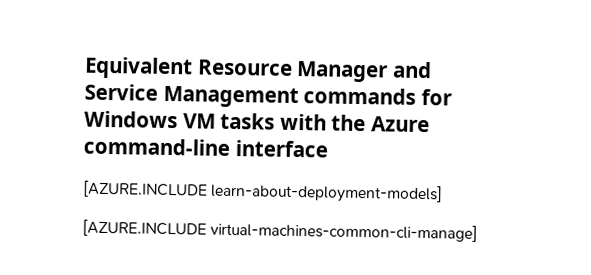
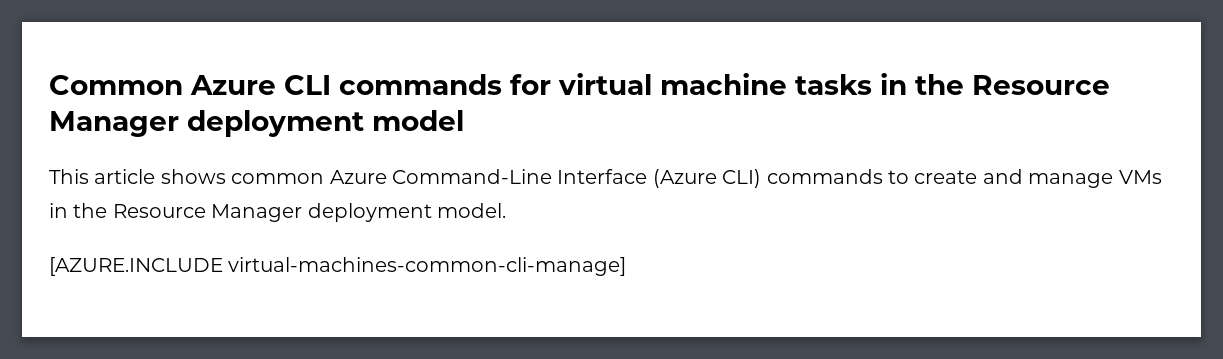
- Equivalent Resource Manager and Service Management commands for Windows VM tasks with the Azure command-line interface
- [AZURE.INCLUDE learn-about-deployment-models]
+ Common Azure CLI commands for virtual machine tasks in the Resource Manager deployment model
+ This article shows common Azure Command-Line Interface (Azure CLI) commands to create and manage VMs in the Resource Manager deployment model.

